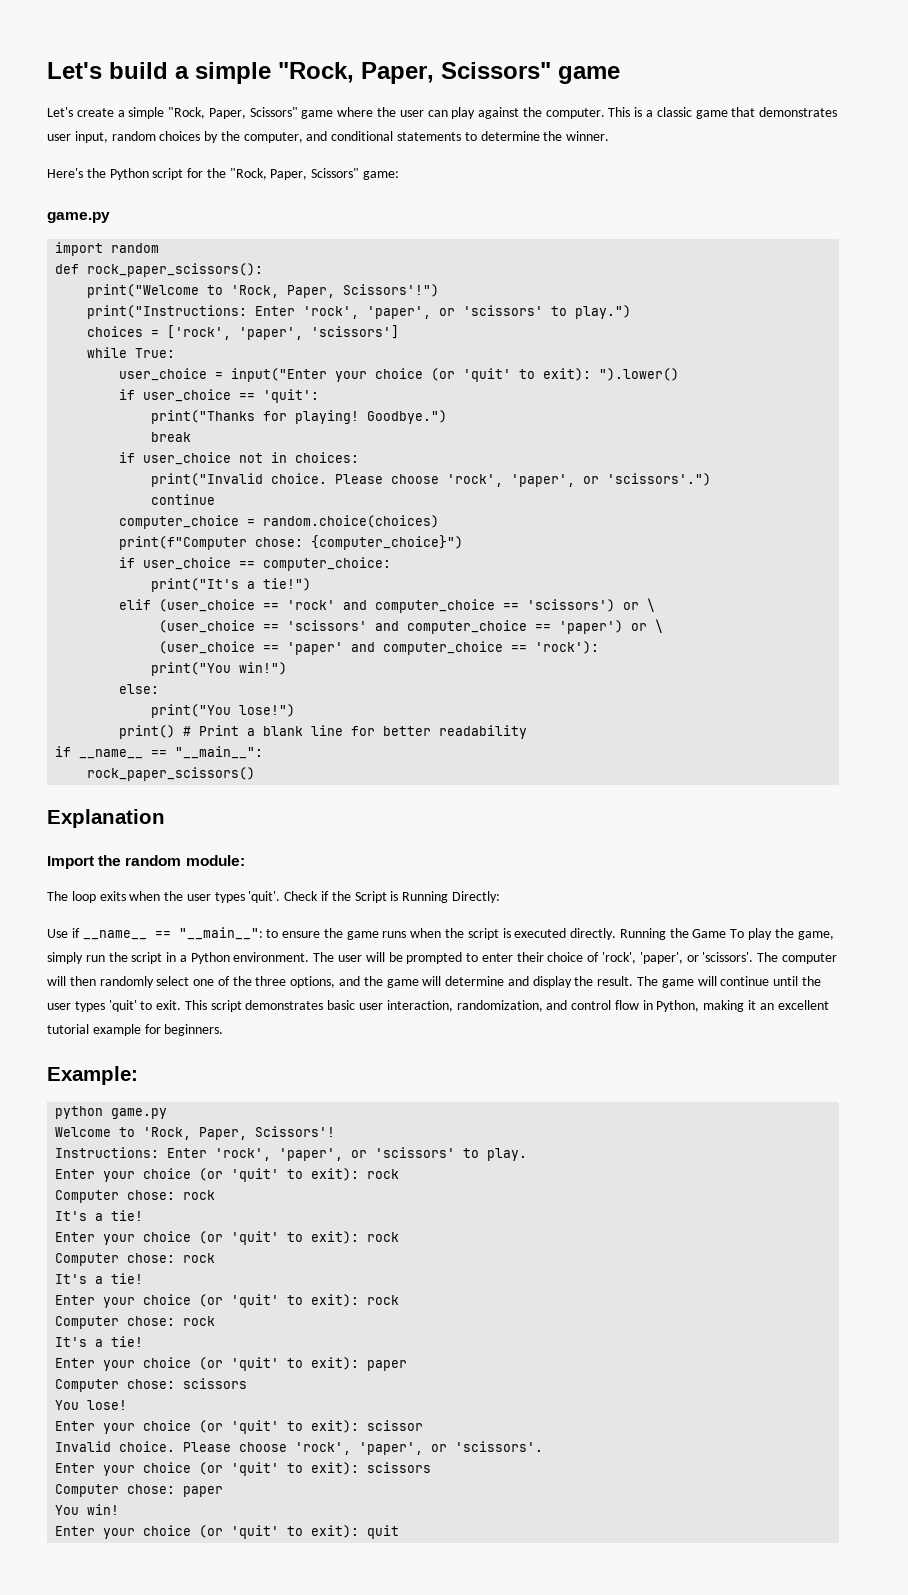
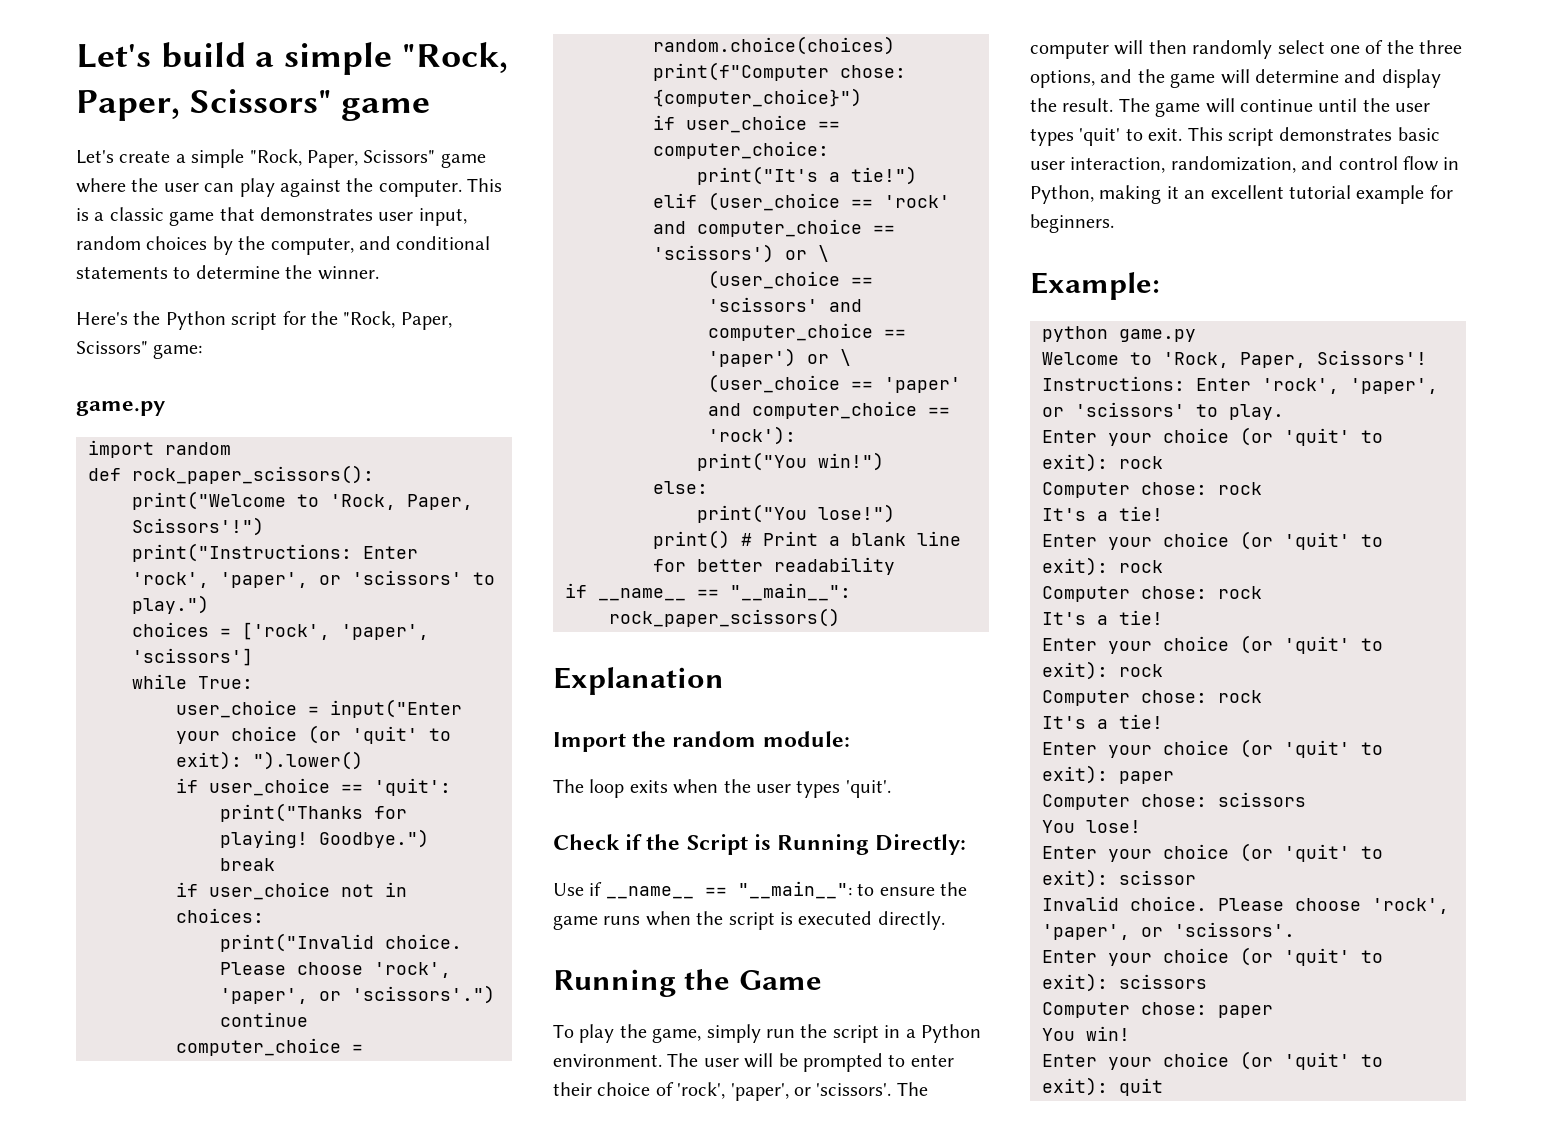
- The loop exits when the user types 'quit'. Check if the Script is Running Directly:
+ The loop exits when the user types 'quit'.
+ Check if the Script is Running Directly:
- Use if __name__ == "__main__": to ensure the game runs when the script is executed directly. Running the Game To play the game, simply run the script in a Python environment.
+ Use if __name__ == "__main__": to ensure the game runs when the script is executed directly.
+ Running the Game
+ To play the game, simply run the script in a Python environment.

